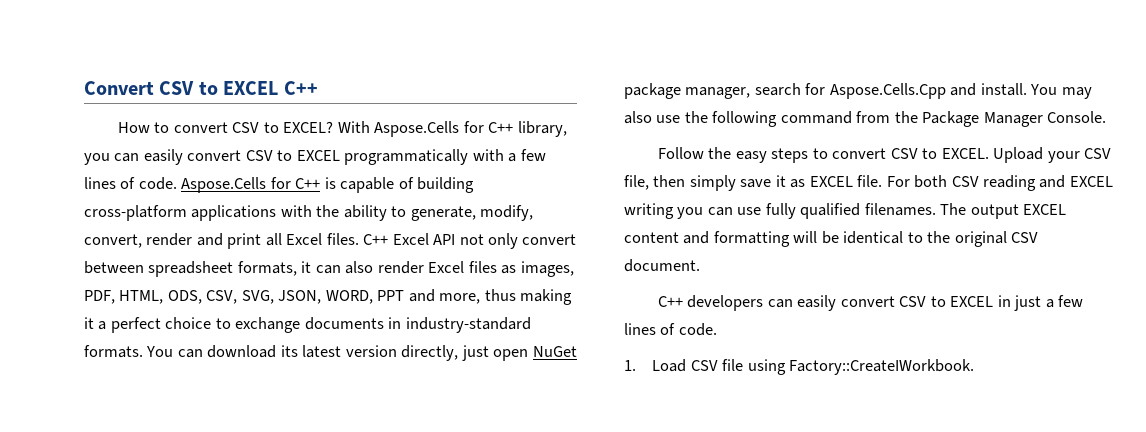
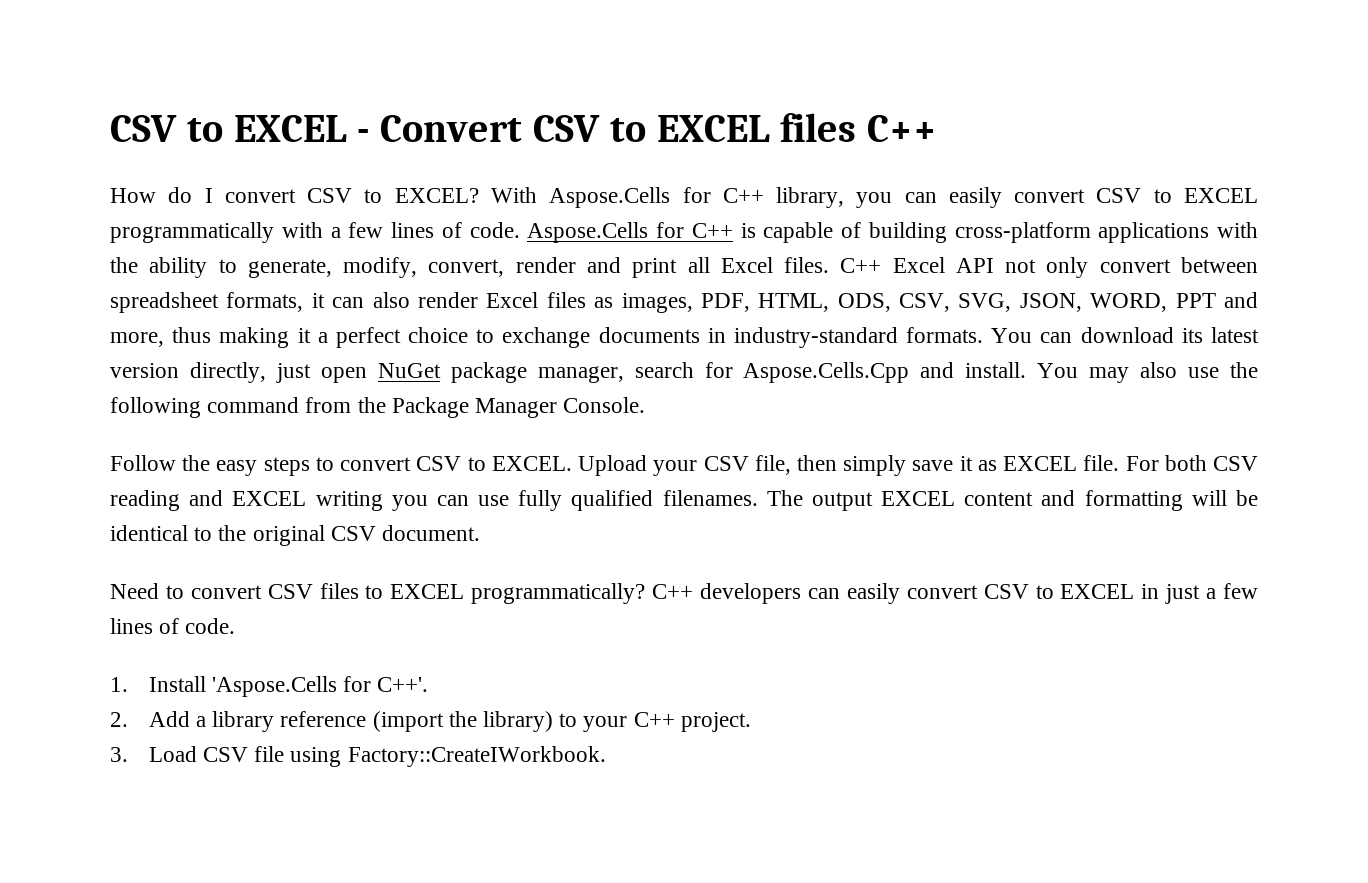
- Convert CSV to EXCEL C++
+ CSV to EXCEL - Convert CSV to EXCEL files C++
- How to convert CSV to EXCEL?
+ How do I convert CSV to EXCEL?
+ Need to convert CSV files to EXCEL programmatically?
- 1. Load CSV file using Factory::CreateIWorkbook.
+ 1. Install 'Aspose.Cells for C++'.
+ 2. Add a library reference (import the library) to your C++ project.
+ 3. Load CSV file using Factory::CreateIWorkbook.

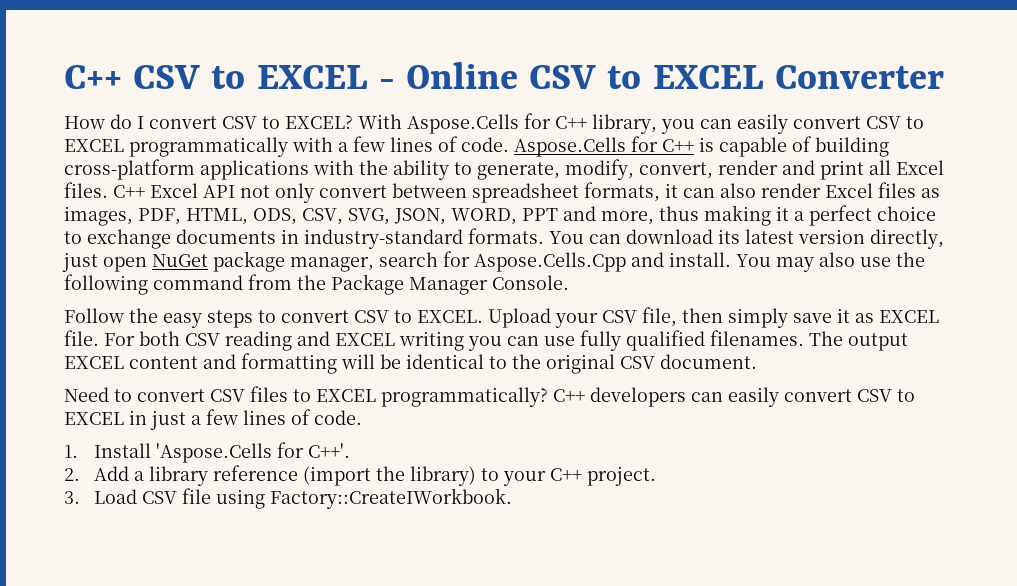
- CSV to EXCEL - Convert CSV to EXCEL files C++
+ C++ CSV to EXCEL - Online CSV to EXCEL Converter

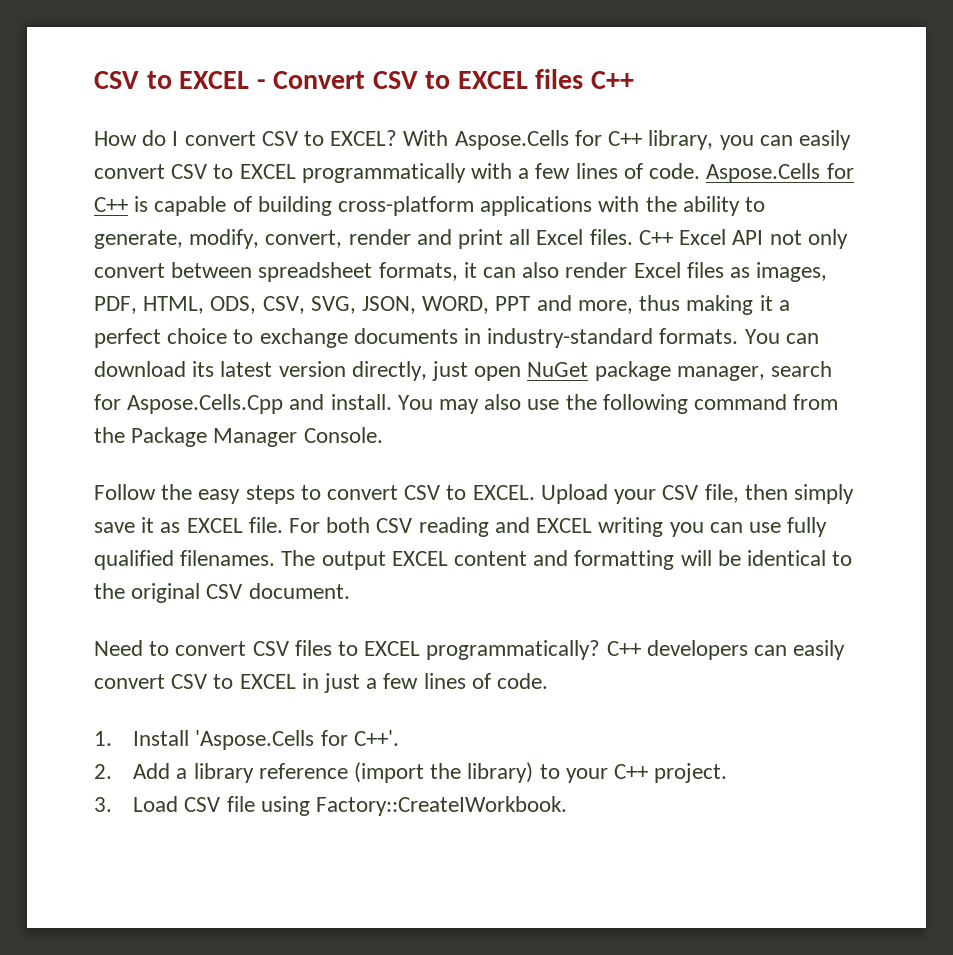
- C++ CSV to EXCEL - Online CSV to EXCEL Converter
+ CSV to EXCEL - Convert CSV to EXCEL files C++

